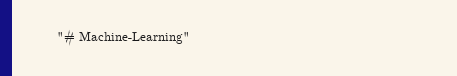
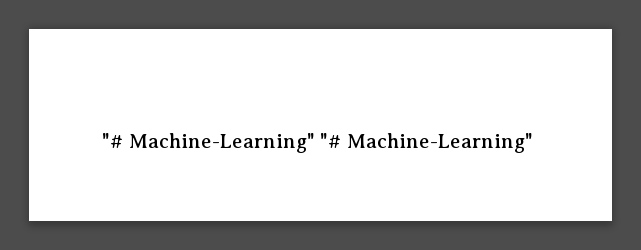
- "# Machine-Learning"
+ "# Machine-Learning" "# Machine-Learning"

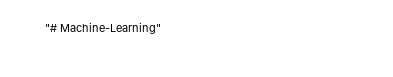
- "# Machine-Learning" "# Machine-Learning"
+ "# Machine-Learning"

